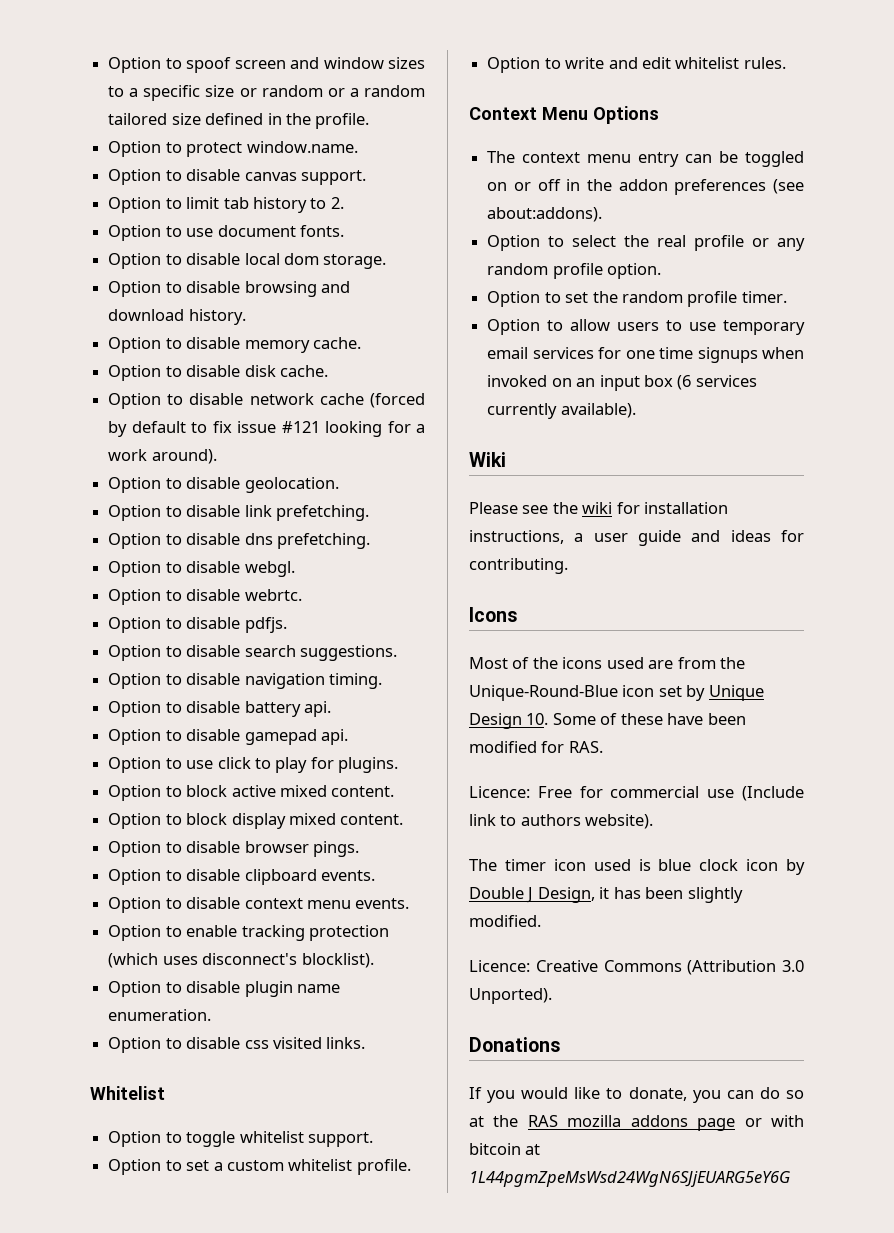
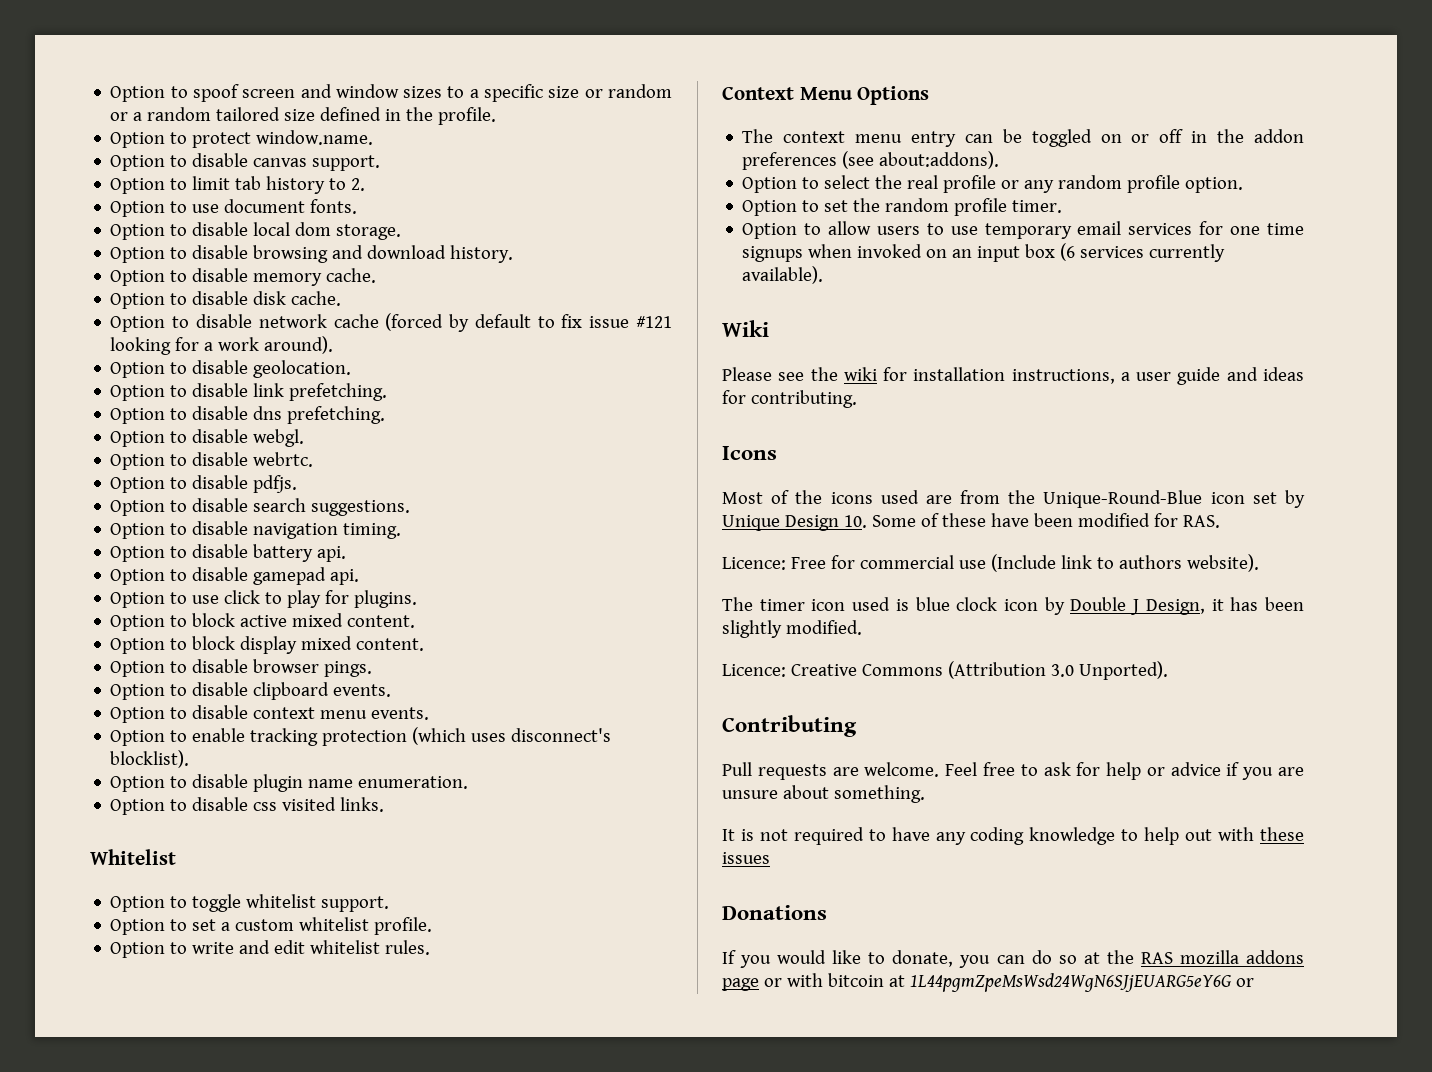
+ Contributing
+ Pull requests are welcome. Feel free to ask for help or advice if you are unsure about something.
+ It is not required to have any coding knowledge to help out with these issues
- If you would like to donate, you can do so at the RAS mozilla addons page or with bitcoin at 1L44pgmZpeMsWsd24WgN6SJjEUARG5eY6G
+ If you would like to donate, you can do so at the RAS mozilla addons page or with bitcoin at 1L44pgmZpeMsWsd24WgN6SJjEUARG5eY6G or

